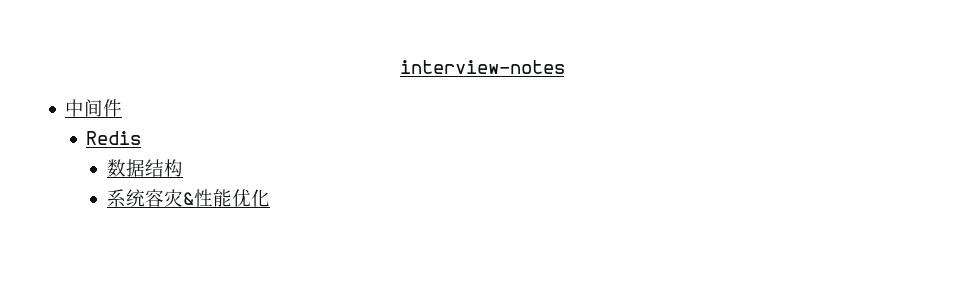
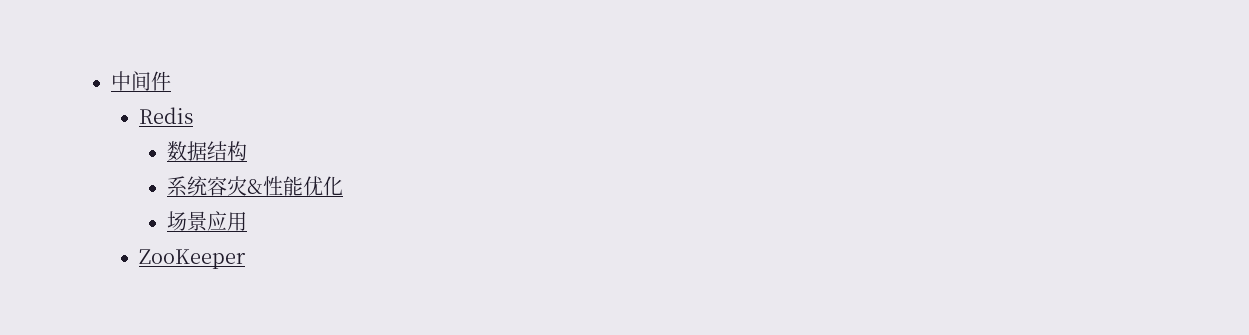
- interview-notes
+ 场景应用
+ ZooKeeper

